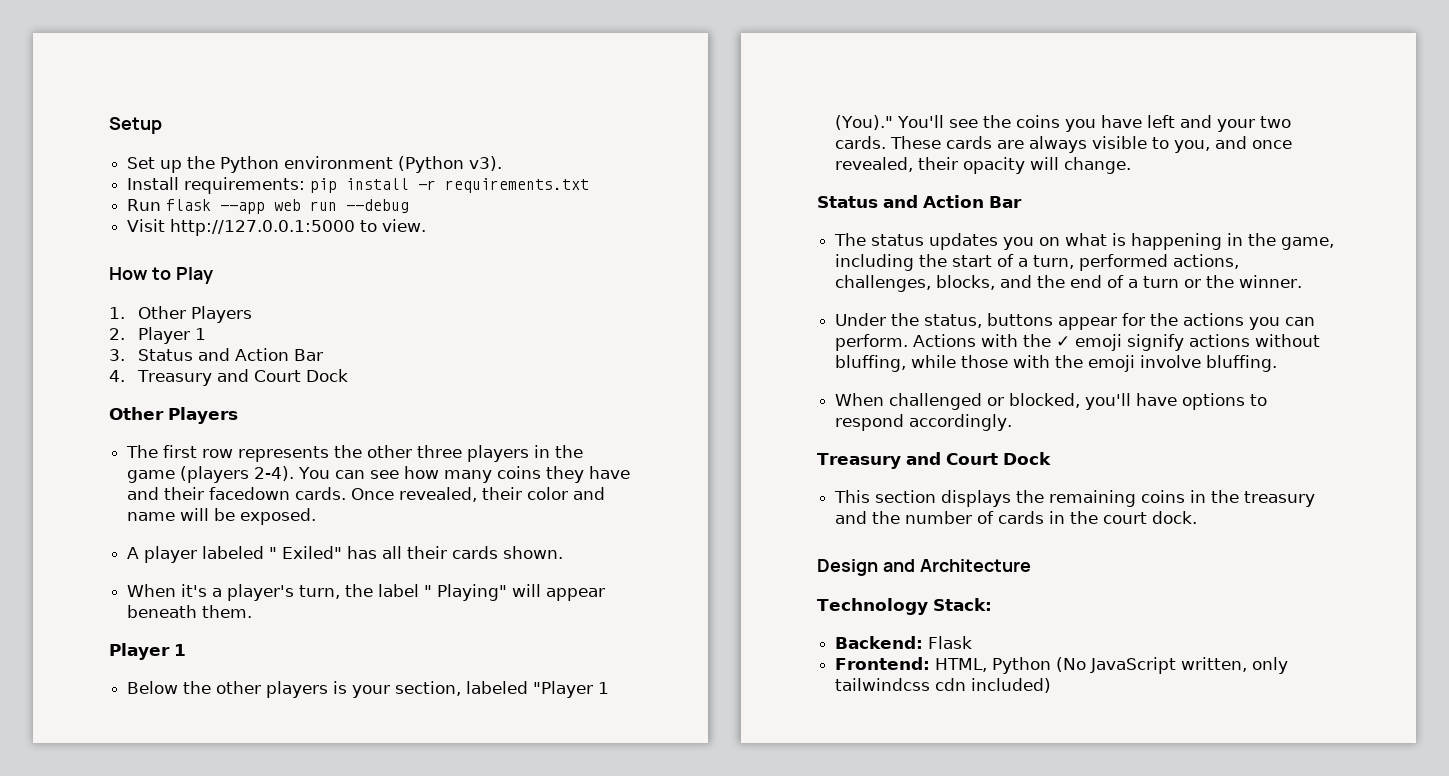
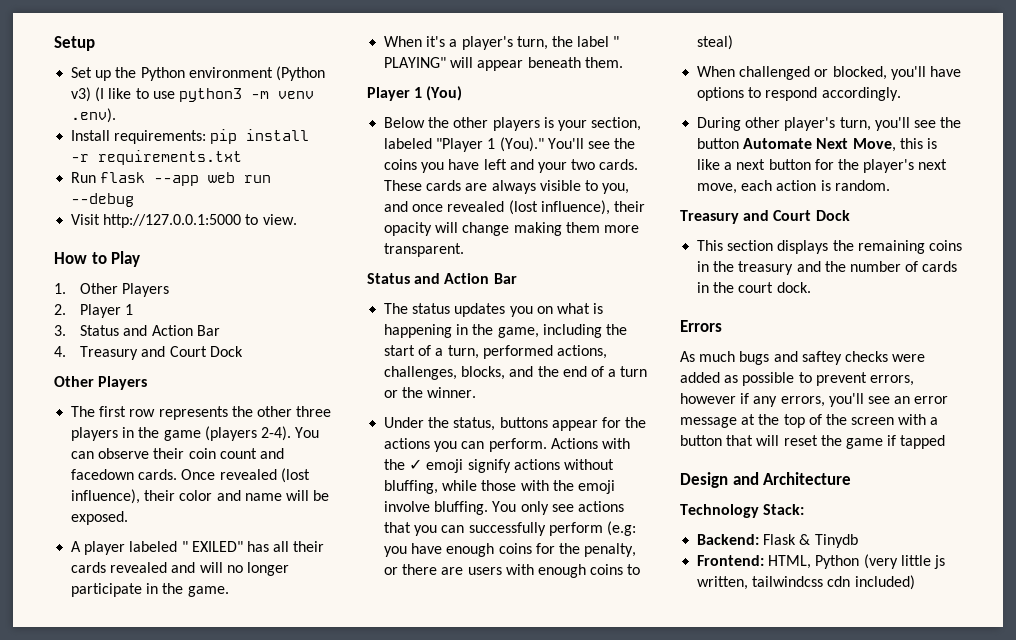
- Set up the Python environment (Python v3).
+ Set up the Python environment (Python v3) (I like to use python3 -m venv .env).
- You can see how many coins they have and their facedown cards. Once revealed, their color and name will be exposed.
+ You can observe their coin count and facedown cards. Once revealed (lost influence), their color and name will be exposed.
- A player labeled " Exiled" has all their cards shown.
+ A player labeled " EXILED" has all their cards revealed and will no longer participate in the game.
- When it's a player's turn, the label " Playing" will appear beneath them.
- Player 1
+ When it's a player's turn, the label " PLAYING" will appear beneath them.
+ Player 1 (You)
- These cards are always visible to you, and once revealed, their opacity will change.
+ These cards are always visible to you, and once revealed (lost influence), their opacity will change making them more transparent.
+ You only see actions that you can successfully perform (e.g: you have enough coins for the penalty, or there are users with enough coins to steal)
+ During other player's turn, you'll see the button Automate Next Move, this is like a next button for the player's next move, each action is random.
+ Errors
+ As much bugs and saftey checks were added as possible to prevent errors, however if any errors, you'll see an error message at the top of the screen with a button that will reset the game if tapped
- Backend: Flask
+ Backend: Flask & Tinydb
- Frontend: HTML, Python (No JavaScript written, only tailwindcss cdn included)
+ Frontend: HTML, Python (very little js written, tailwindcss cdn included)

